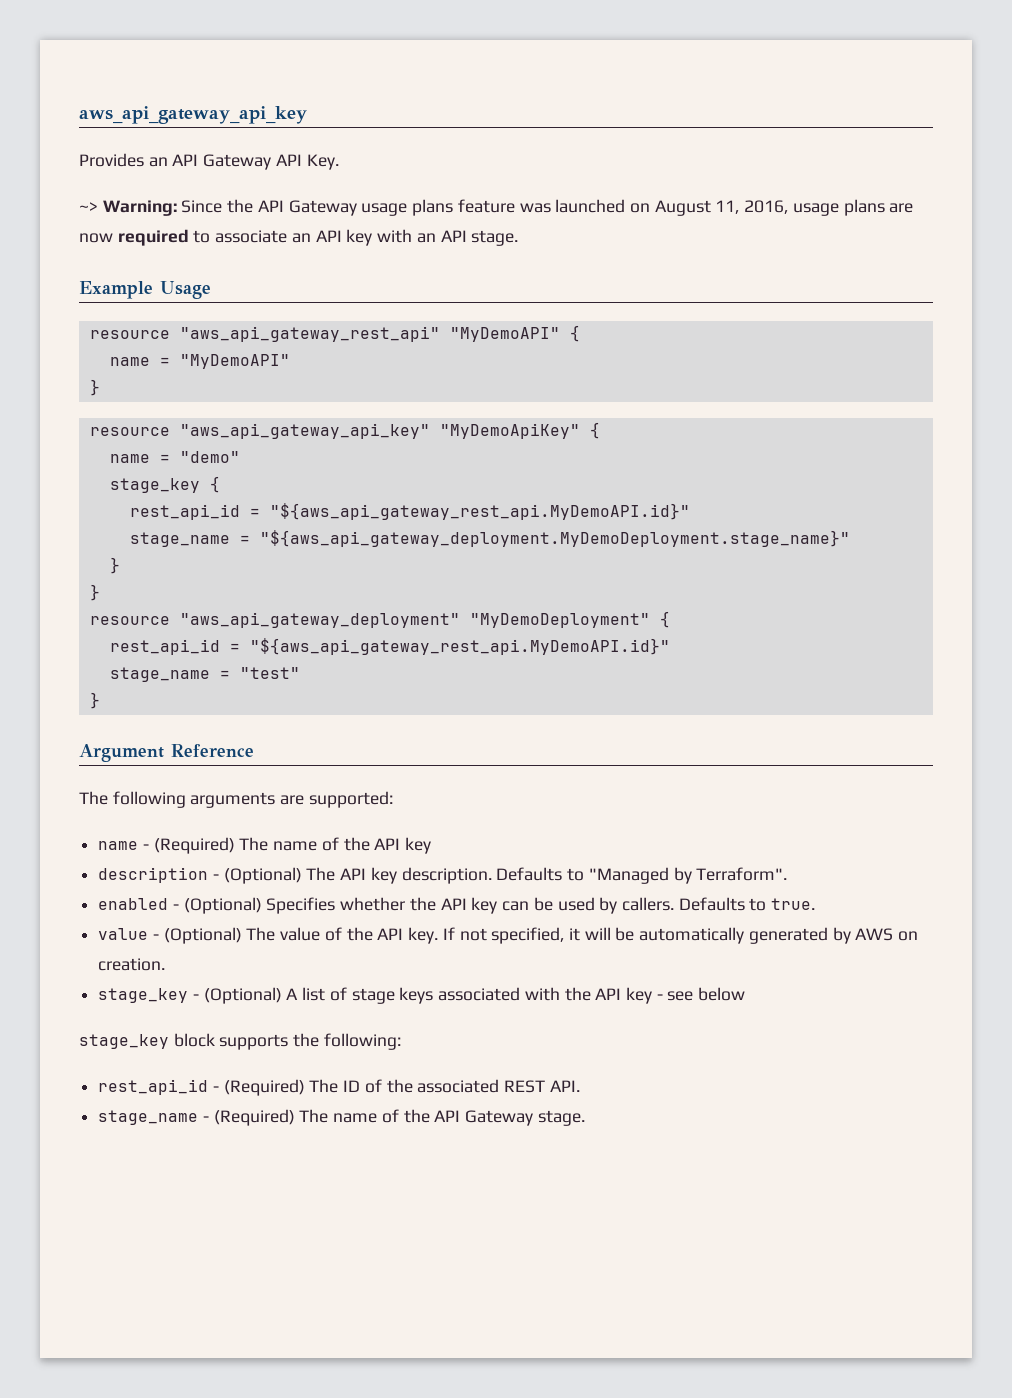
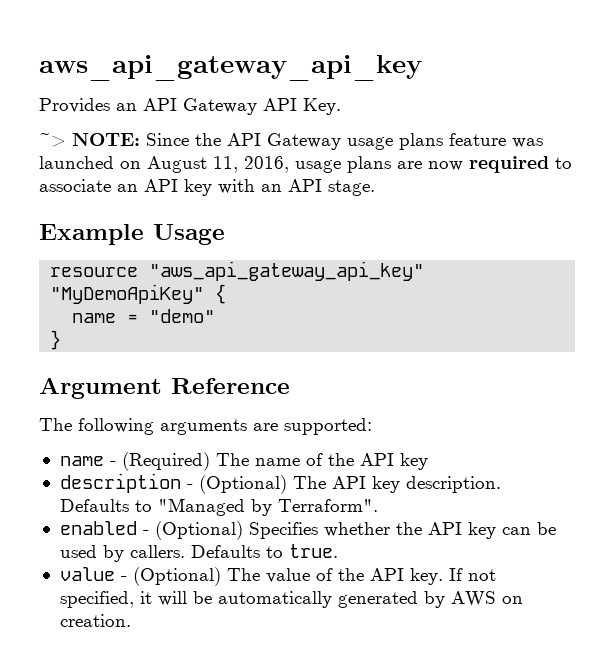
- ~> Warning: Since the API Gateway usage plans feature was launched on August 11, 2016, usage plans are now required to associate an API key with an API stage.
+ ~> NOTE: Since the API Gateway usage plans feature was launched on August 11, 2016, usage plans are now required to associate an API key with an API stage.
- resource "aws_api_gateway_rest_api" "MyDemoAPI" {
- name = "MyDemoAPI"
- }
- stage_key {
- rest_api_id = "${aws_api_gateway_rest_api.MyDemoAPI.id}"
- stage_name = "${aws_api_gateway_deployment.MyDemoDeployment.stage_name}"
- }
- }
- resource "aws_api_gateway_deployment" "MyDemoDeployment" {
- rest_api_id = "${aws_api_gateway_rest_api.MyDemoAPI.id}"
- stage_name = "test"
- stage_key - (Optional) A list of stage keys associated with the API key - see below
- stage_key block supports the following:
- rest_api_id - (Required) The ID of the associated REST API.
- stage_name - (Required) The name of the API Gateway stage.

